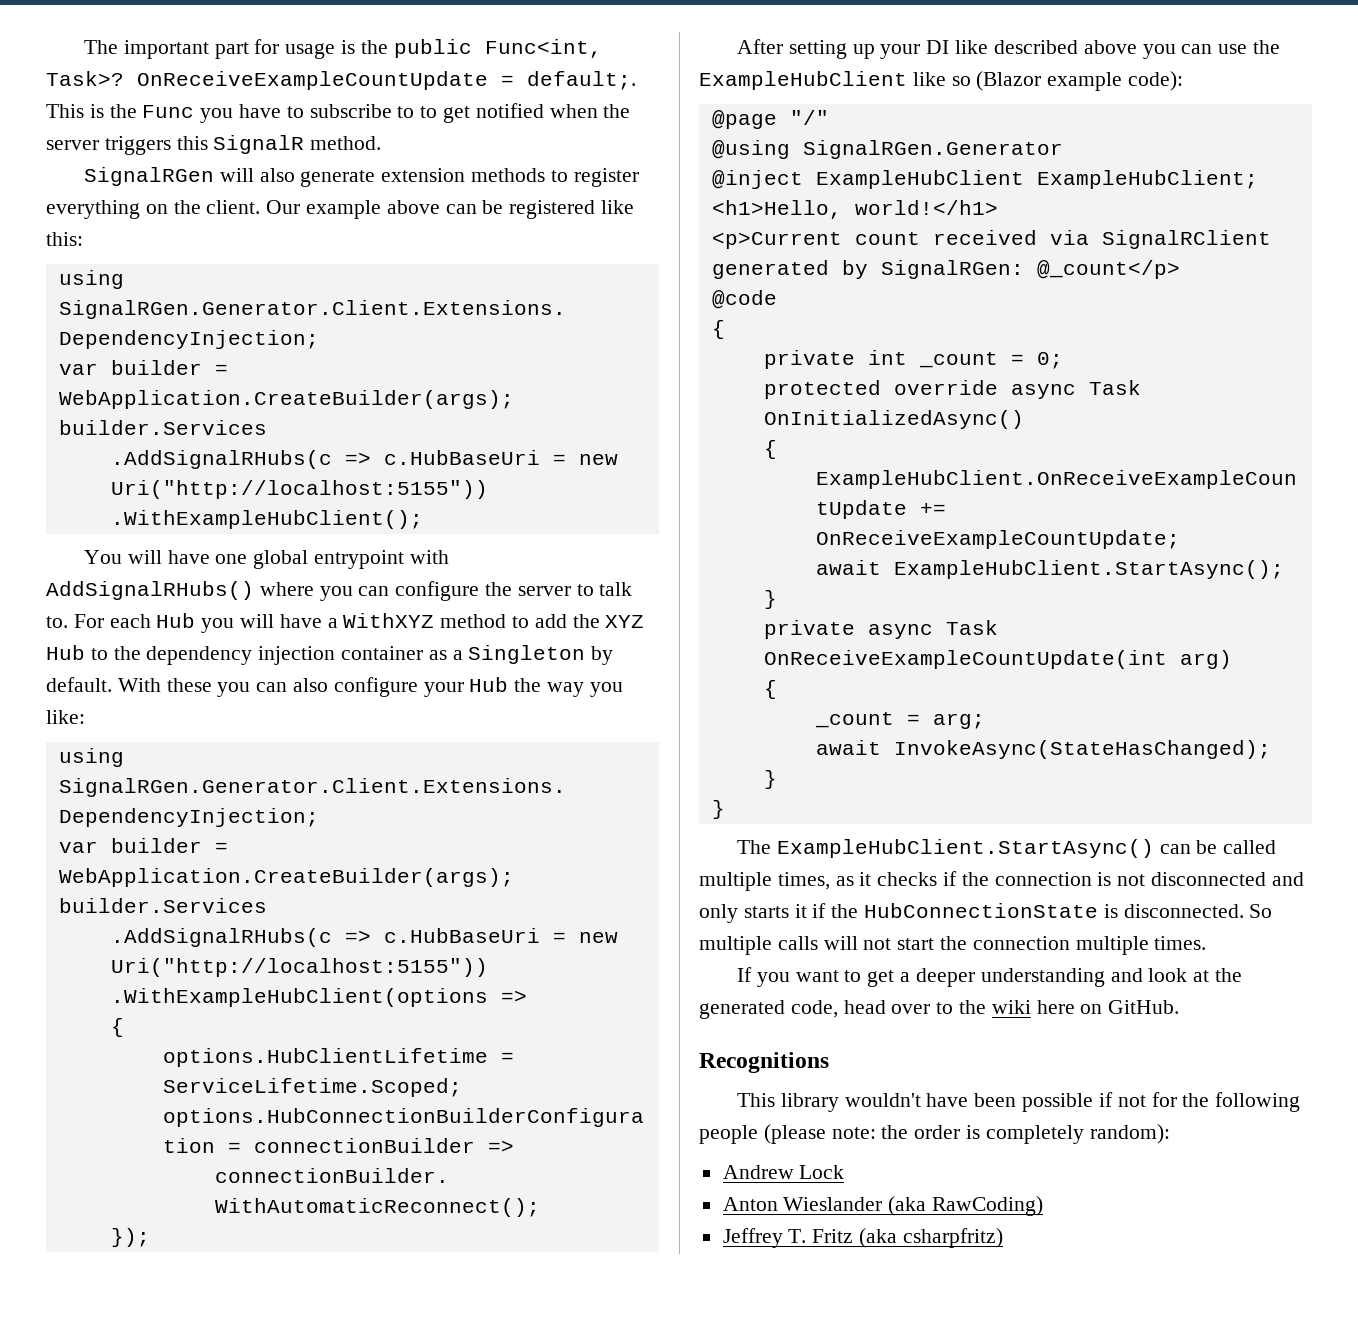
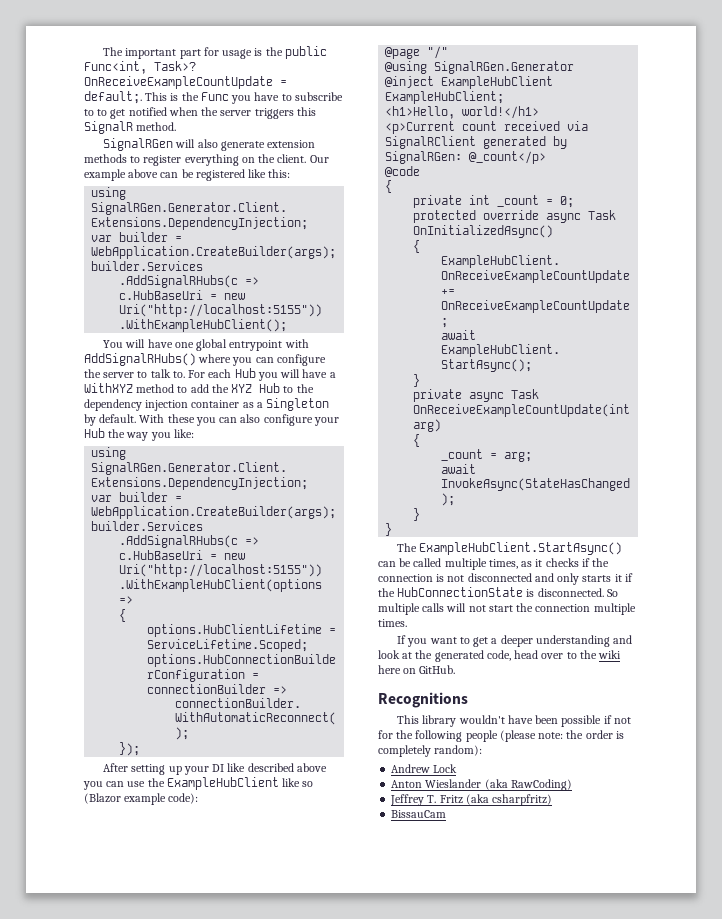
+ BissauCam

